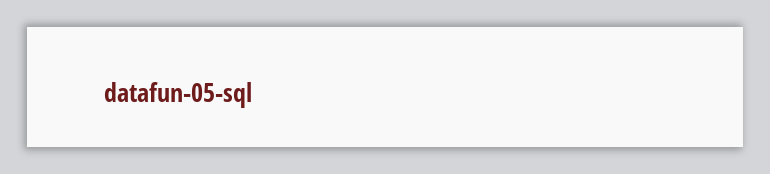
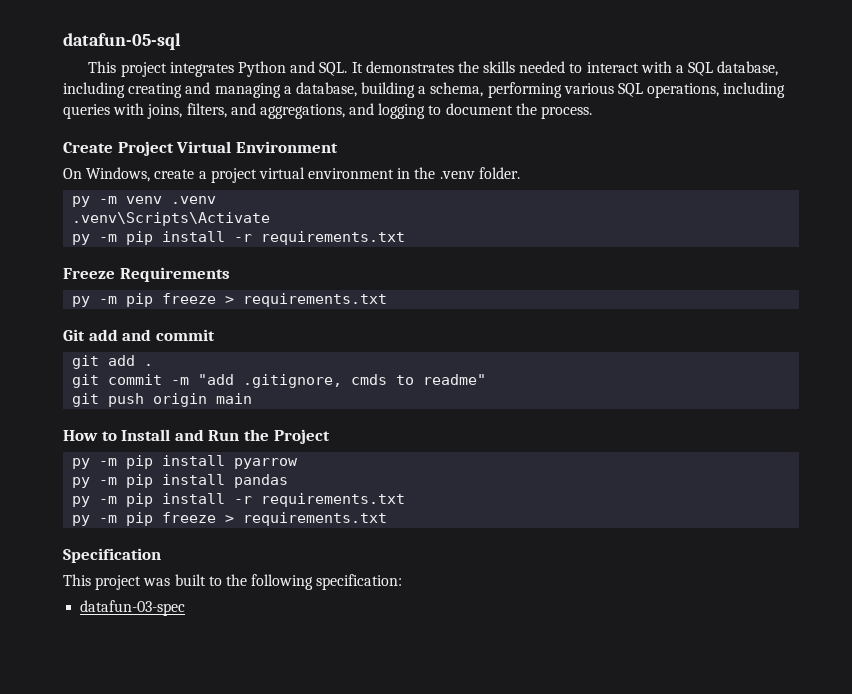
+ This project integrates Python and SQL. It demonstrates the skills needed to interact with a SQL database, including creating and managing a database, building a schema, performing various SQL operations, including queries with joins, filters, and aggregations, and logging to document the process.
+ Create Project Virtual Environment
+ On Windows, create a project virtual environment in the .venv folder.
+ py -m venv .venv
+ .venv\Scripts\Activate
+ py -m pip install -r requirements.txt
+ Freeze Requirements
+ py -m pip freeze > requirements.txt
+ Git add and commit
+ git add .
+ git commit -m "add .gitignore, cmds to readme"
+ git push origin main
+ How to Install and Run the Project
+ py -m pip install pyarrow
+ py -m pip install pandas
+ py -m pip install -r requirements.txt
+ py -m pip freeze > requirements.txt
+ Specification
+ This project was built to the following specification:
+ datafun-03-spec

